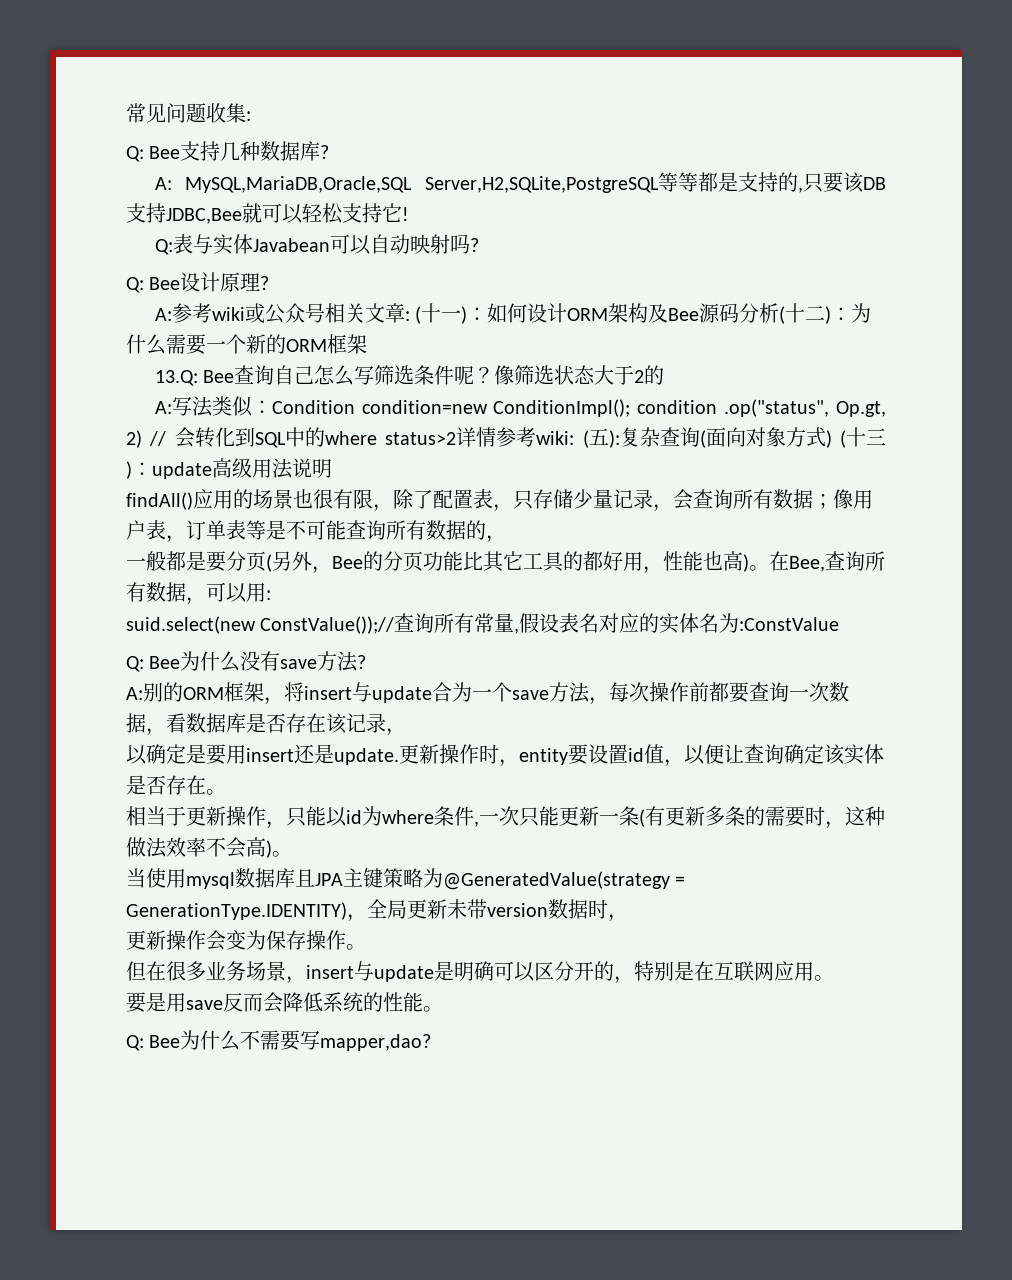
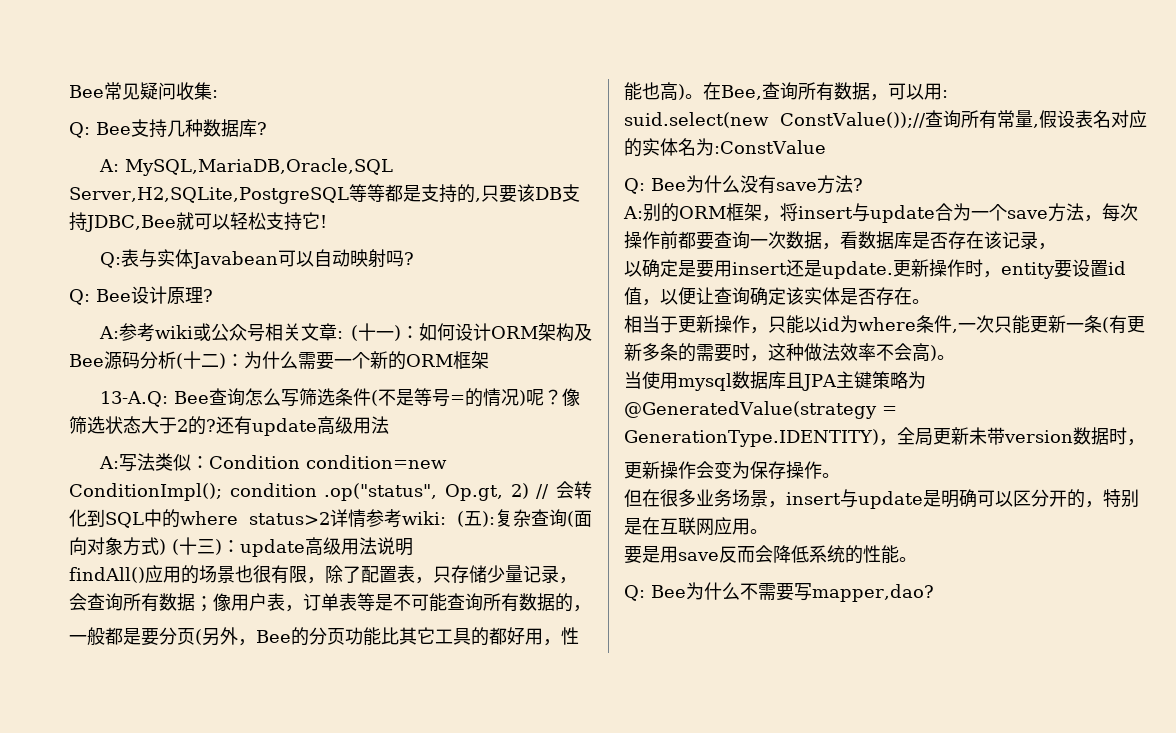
- 常见问题收集:
+ Bee常见疑问收集:
- 13.Q: Bee查询自己怎么写筛选条件呢？
+ 13-A.Q: Bee查询怎么写筛选条件(不是等号=的情况)呢？
- 像筛选状态大于2的
+ 像筛选状态大于2的?还有update高级用法

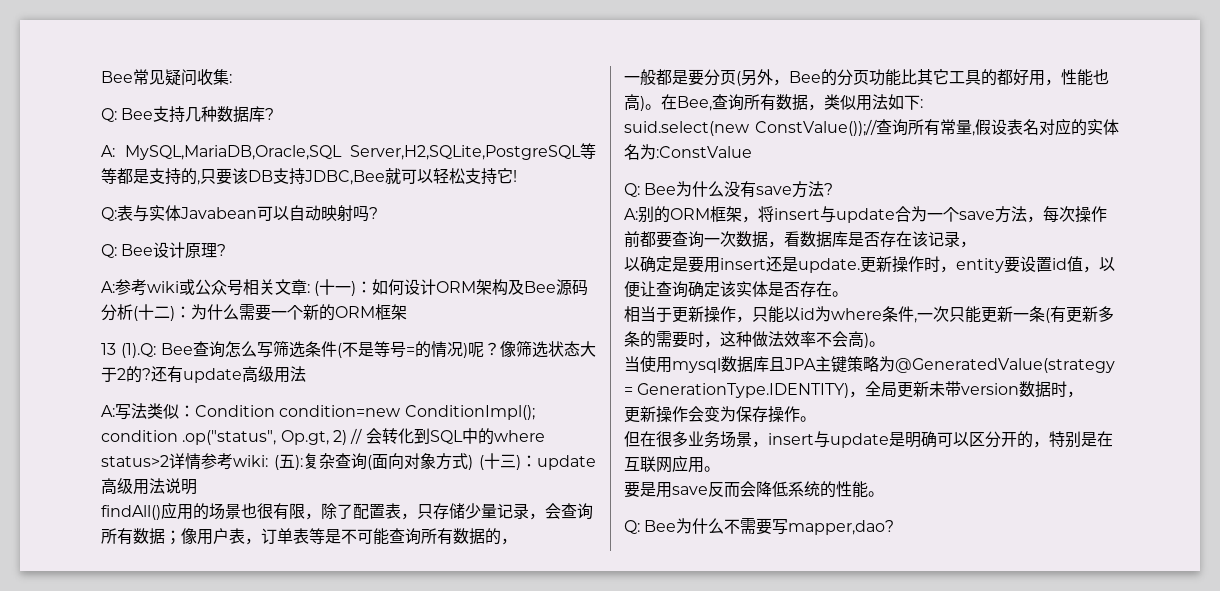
- 13-A.Q: Bee查询怎么写筛选条件(不是等号=的情况)呢？
+ 13 (1).Q: Bee查询怎么写筛选条件(不是等号=的情况)呢？
- 在Bee,查询所有数据，可以用:
+ 在Bee,查询所有数据，类似用法如下:

